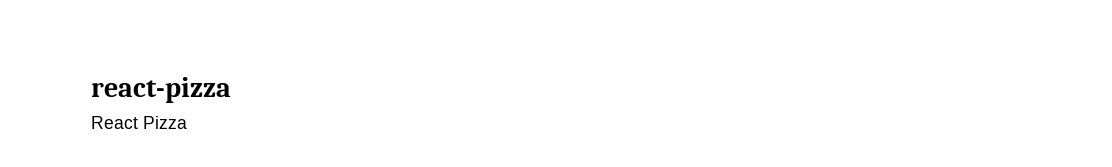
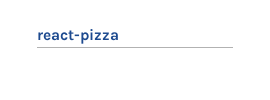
- React Pizza

